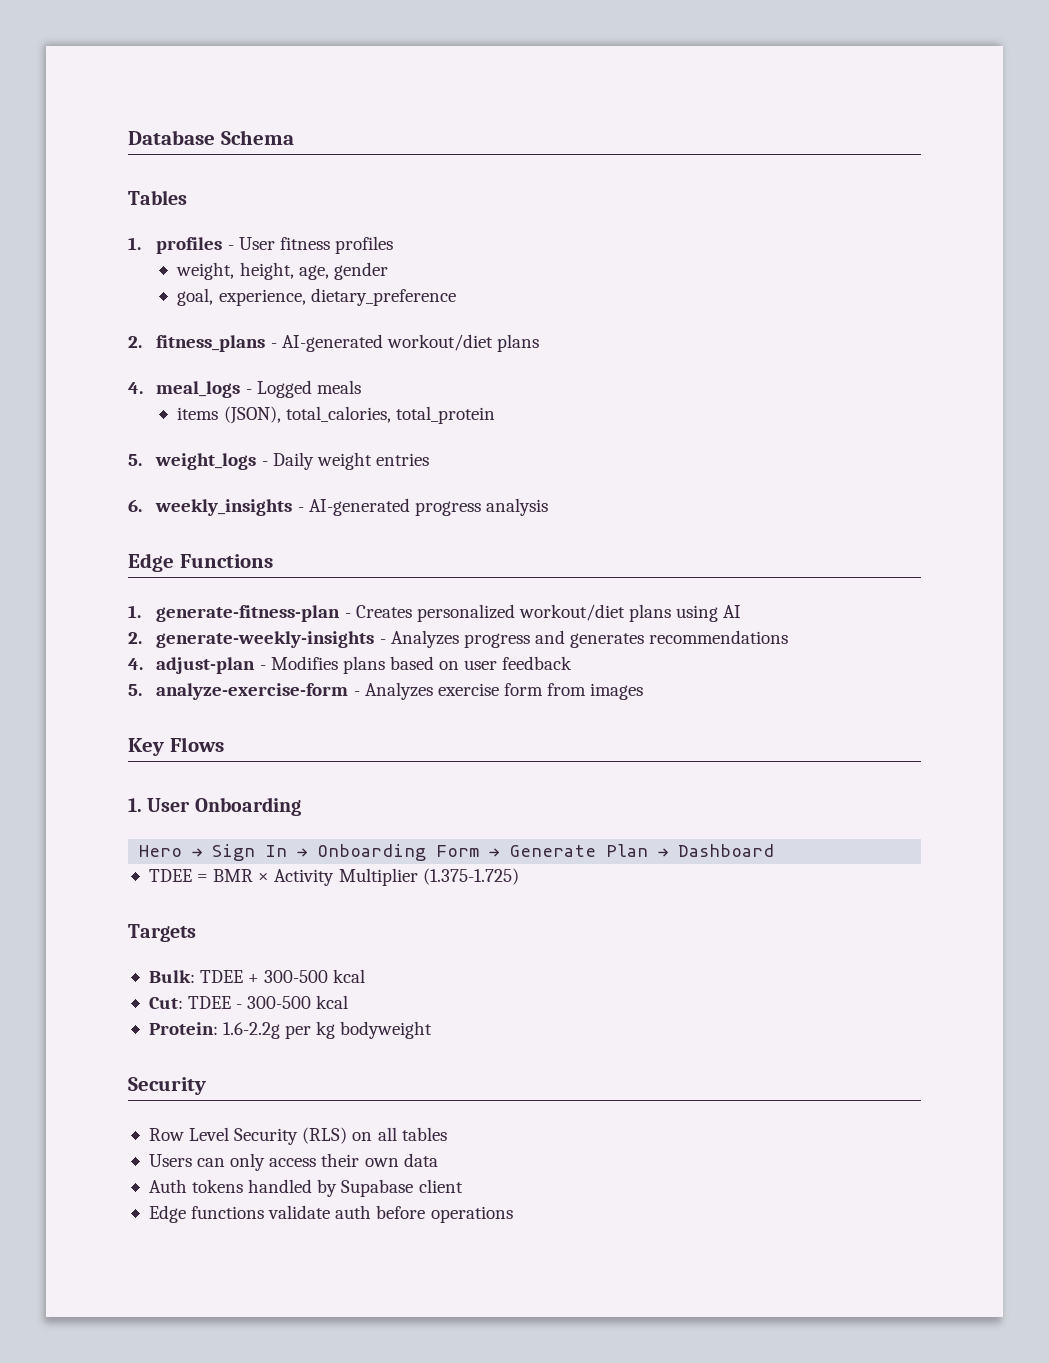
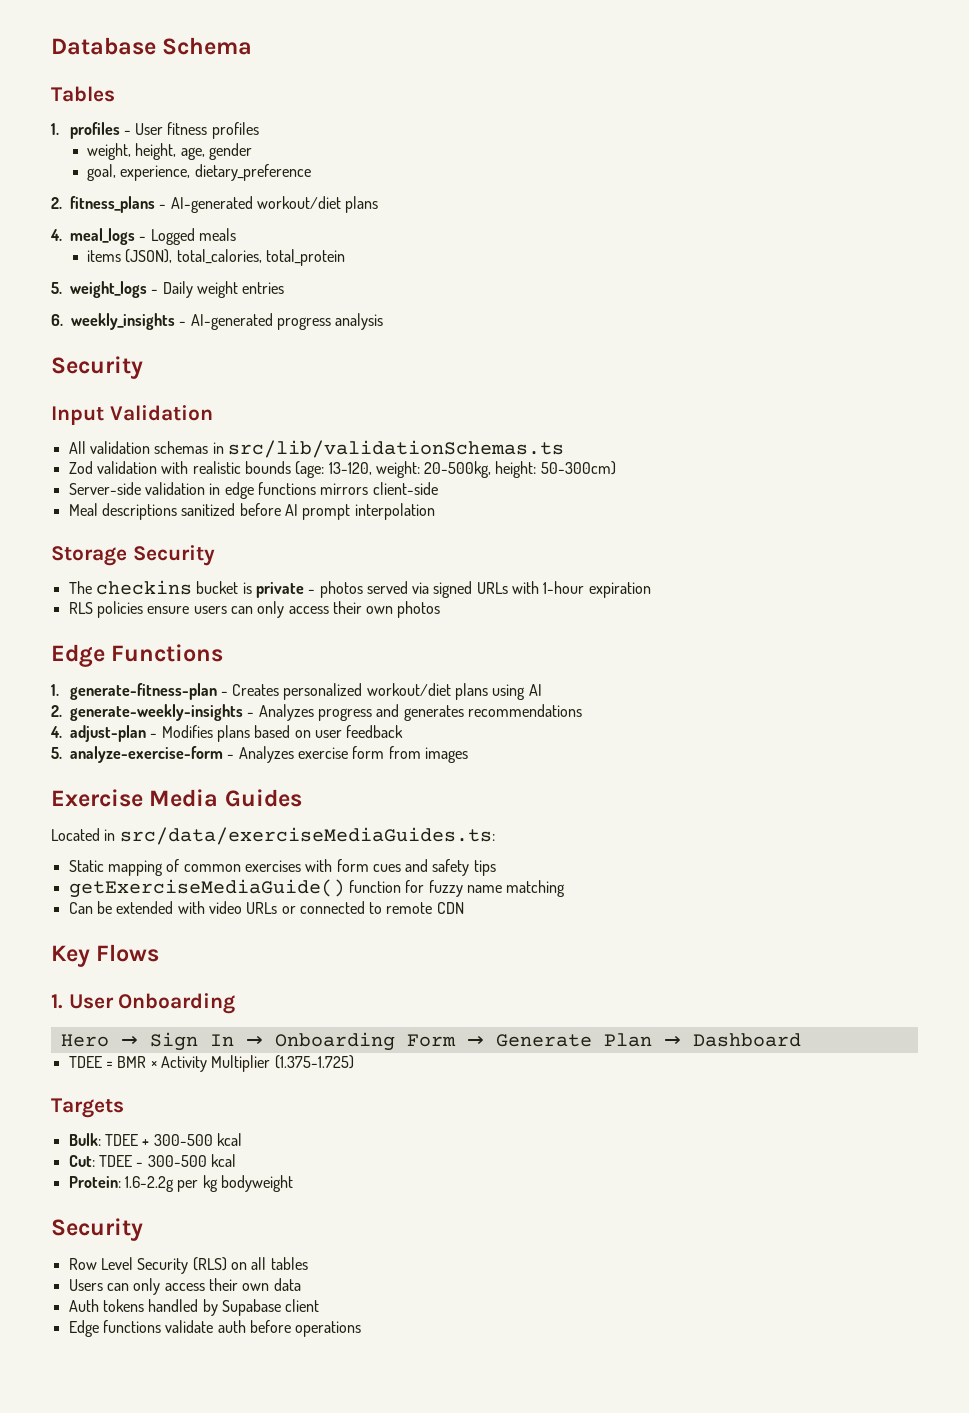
  6. weekly_insights - AI-generated progress analysis
+ Security
+ Input Validation
+ All validation schemas in src/lib/validationSchemas.ts
+ Zod validation with realistic bounds (age: 13-120, weight: 20-500kg, height: 50-300cm)
+ Server-side validation in edge functions mirrors client-side
+ Meal descriptions sanitized before AI prompt interpolation
+ Storage Security
+ The checkins bucket is private - photos served via signed URLs with 1-hour expiration
+ RLS policies ensure users can only access their own photos
+ Exercise Media Guides
+ Located in src/data/exerciseMediaGuides.ts:
+ Static mapping of common exercises with form cues and safety tips
+ getExerciseMediaGuide() function for fuzzy name matching
+ Can be extended with video URLs or connected to remote CDN

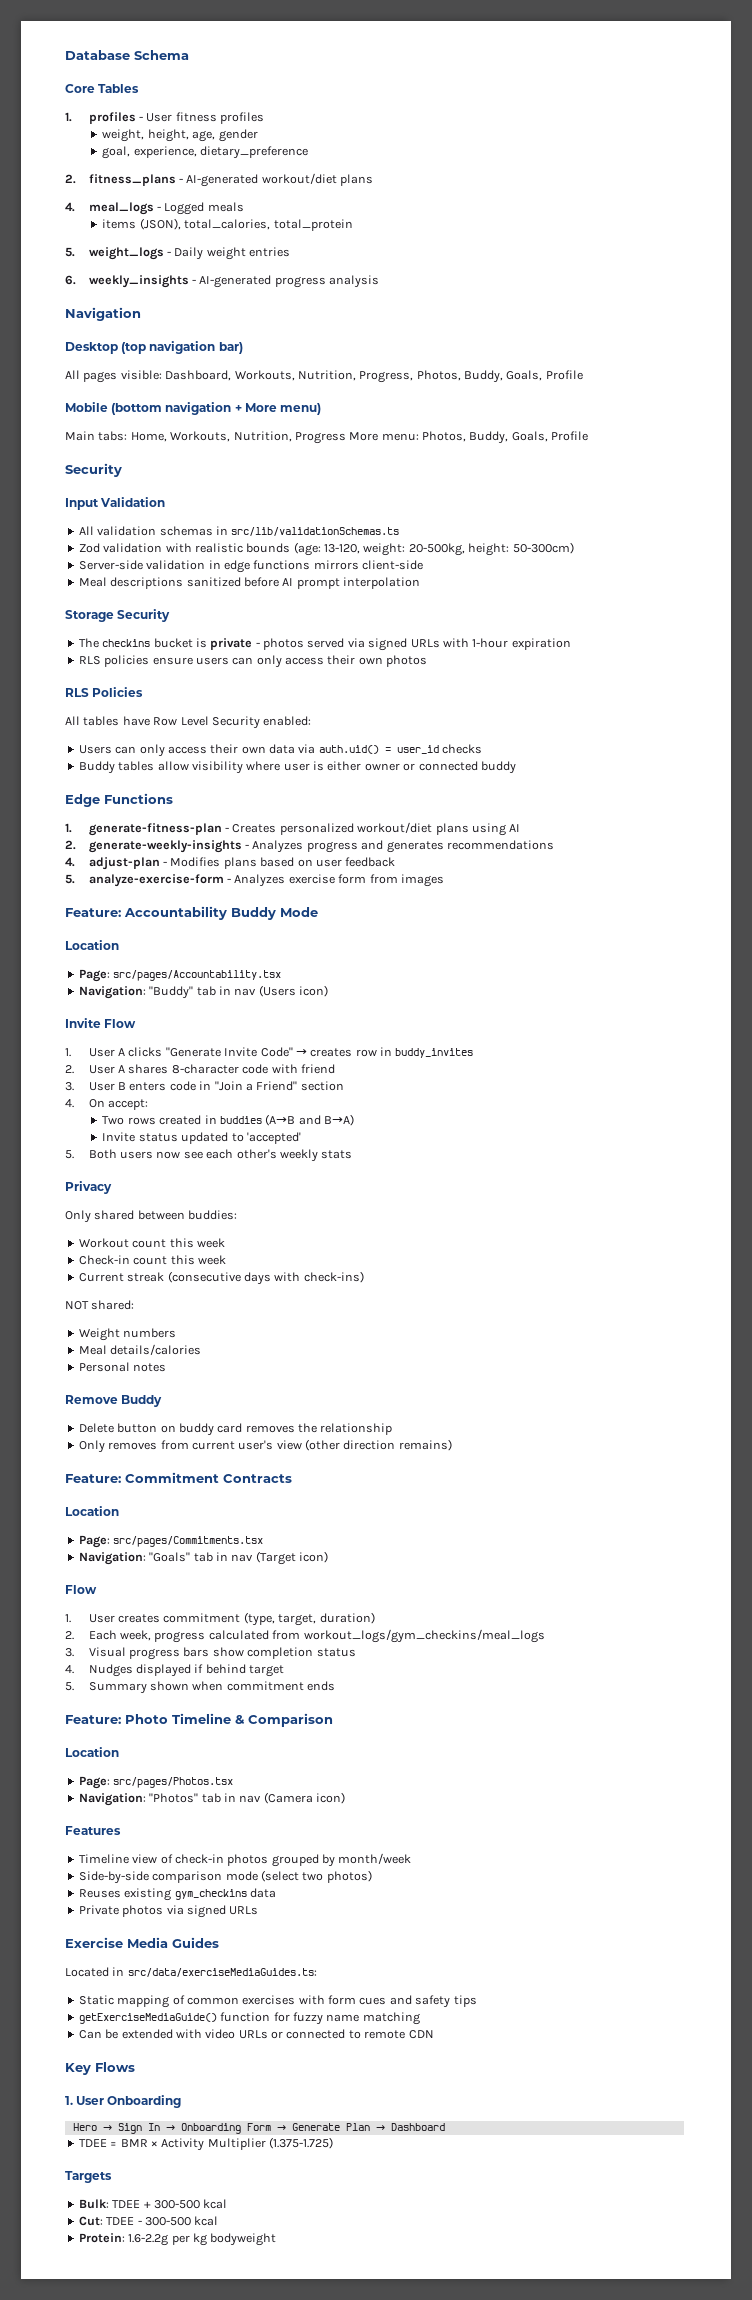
- Tables
+ Core Tables
+ Navigation
+ Desktop (top navigation bar)
+ All pages visible: Dashboard, Workouts, Nutrition, Progress, Photos, Buddy, Goals, Profile
+ Mobile (bottom navigation + More menu)
+ Main tabs: Home, Workouts, Nutrition, Progress More menu: Photos, Buddy, Goals, Profile
+ RLS Policies
+ All tables have Row Level Security enabled:
+ Users can only access their own data via auth.uid() = user_id checks
+ Buddy tables allow visibility where user is either owner or connected buddy
+ Feature: Accountability Buddy Mode
+ Location
+ Page: src/pages/Accountability.tsx
+ Navigation: "Buddy" tab in nav (Users icon)
+ Invite Flow
+ 1. User A clicks "Generate Invite Code" → creates row in buddy_invites
+ 2. User A shares 8-character code with friend
+ 3. User B enters code in "Join a Friend" section
+ 4. On accept:
+ Two rows created in buddies (A→B and B→A)
+ Invite status updated to 'accepted'
+ 5. Both users now see each other's weekly stats
+ Privacy
+ Only shared between buddies:
+ Workout count this week
+ Check-in count this week
+ Current streak (consecutive days with check-ins)
+ NOT shared:
+ Weight numbers
+ Meal details/calories
+ Personal notes
+ Remove Buddy
+ Delete button on buddy card removes the relationship
+ Only removes from current user's view (other direction remains)
+ Feature: Commitment Contracts
+ Location
+ Page: src/pages/Commitments.tsx
+ Navigation: "Goals" tab in nav (Target icon)
+ Flow
+ 1. User creates commitment (type, target, duration)
+ 2. Each week, progress calculated from workout_logs/gym_checkins/meal_logs
+ 3. Visual progress bars show completion status
+ 4. Nudges displayed if behind target
+ 5. Summary shown when commitment ends
+ Feature: Photo Timeline & Comparison
+ Location
+ Page: src/pages/Photos.tsx
+ Navigation: "Photos" tab in nav (Camera icon)
+ Features
+ Timeline view of check-in photos grouped by month/week
+ Side-by-side comparison mode (select two photos)
+ Reuses existing gym_checkins data
+ Private photos via signed URLs
  Protein: 1.6-2.2g per kg bodyweight
- Security
- Row Level Security (RLS) on all tables
- Users can only access their own data
- Auth tokens handled by Supabase client
- Edge functions validate auth before operations

